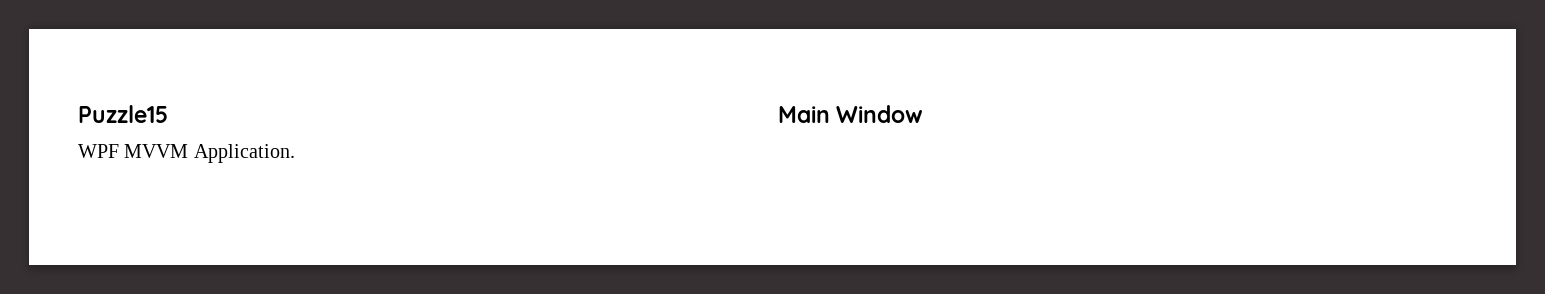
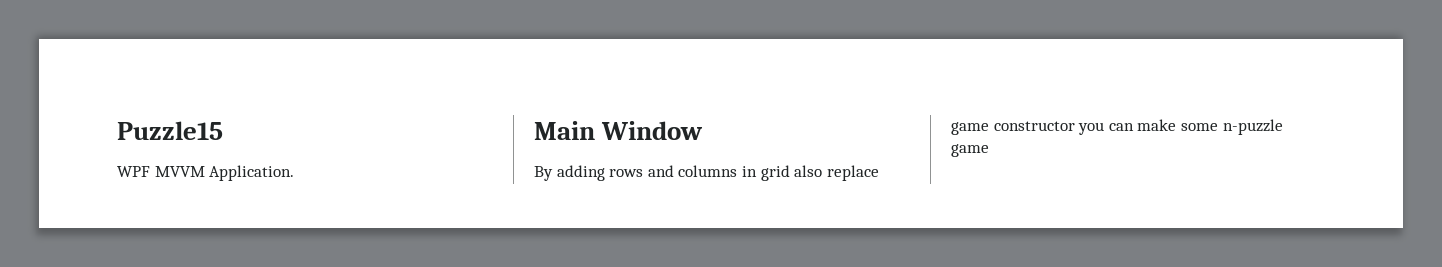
+ By adding rows and columns in grid also replace game constructor you can make some n-puzzle game

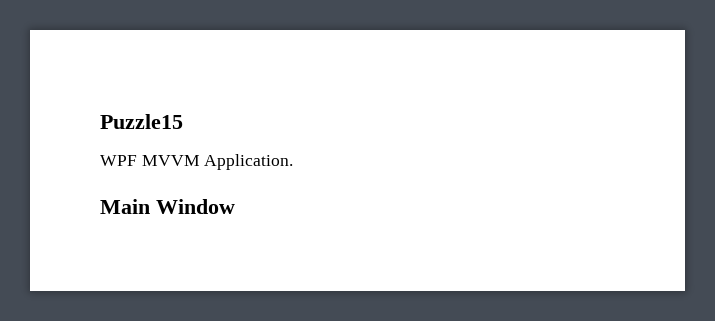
- By adding rows and columns in grid also replace game constructor you can make some n-puzzle game

